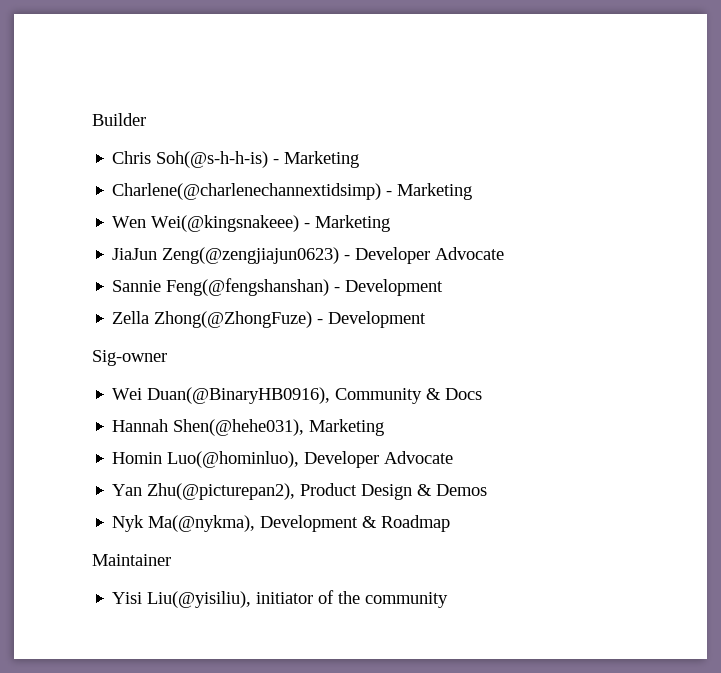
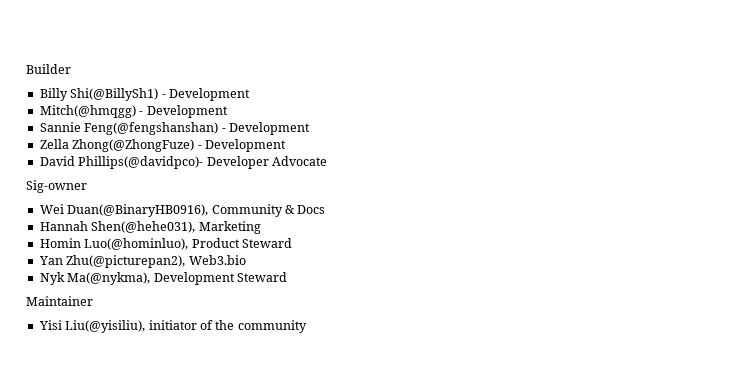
- Chris Soh(@s-h-h-is) - Marketing
- Charlene(@charlenechannextidsimp) - Marketing
- Wen Wei(@kingsnakeee) - Marketing
- JiaJun Zeng(@zengjiajun0623) - Developer Advocate
+ Billy Shi(@BillySh1) - Development
+ Mitch(@hmqgg) - Development
+ David Phillips(@davidpco)- Developer Advocate
- Homin Luo(@hominluo), Developer Advocate
+ Homin Luo(@hominluo), Product Steward
- Yan Zhu(@picturepan2), Product Design & Demos
+ Yan Zhu(@picturepan2), Web3.bio
- Nyk Ma(@nykma), Development & Roadmap
+ Nyk Ma(@nykma), Development Steward

